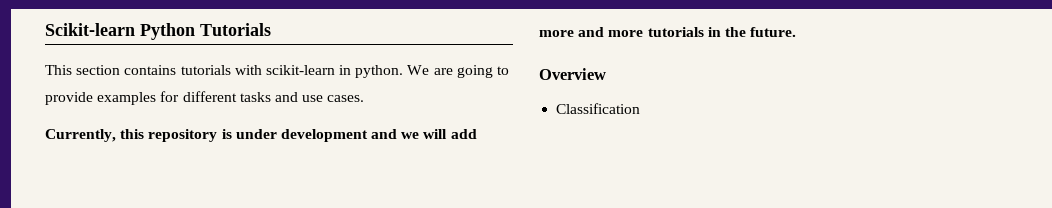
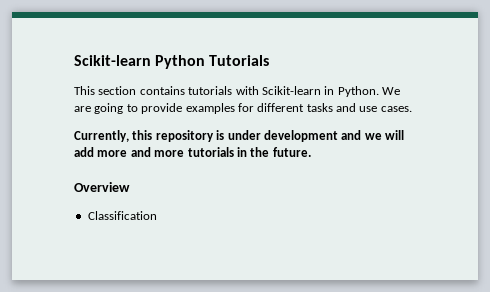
- This section contains tutorials with scikit-learn in python.
+ This section contains tutorials with Scikit-learn in Python.

